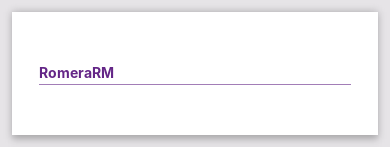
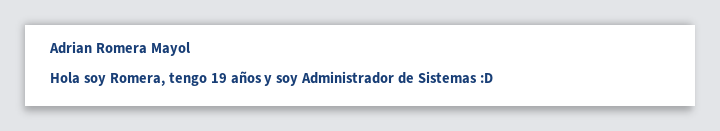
- RomeraRM
+ Adrian Romera Mayol
+ Hola soy Romera, tengo 19 años y soy Administrador de Sistemas :D

